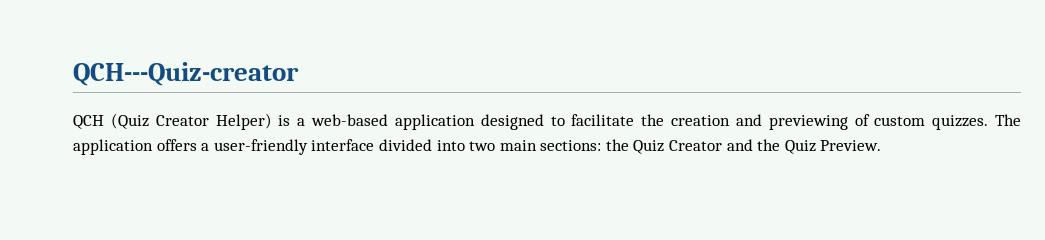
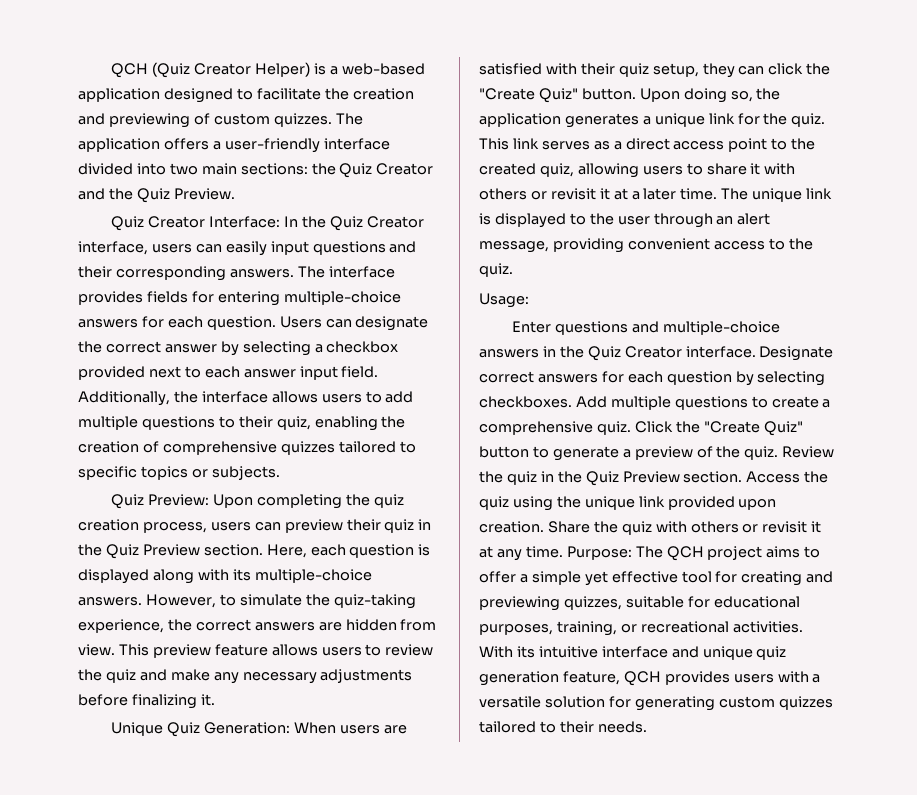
- QCH---Quiz-creator
+ Quiz Creator Interface: In the Quiz Creator interface, users can easily input questions and their corresponding answers. The interface provides fields for entering multiple-choice answers for each question. Users can designate the correct answer by selecting a checkbox provided next to each answer input field. Additionally, the interface allows users to add multiple questions to their quiz, enabling the creation of comprehensive quizzes tailored to specific topics or subjects.
+ Quiz Preview: Upon completing the quiz creation process, users can preview their quiz in the Quiz Preview section. Here, each question is displayed along with its multiple-choice answers. However, to simulate the quiz-taking experience, the correct answers are hidden from view. This preview feature allows users to review the quiz and make any necessary adjustments before finalizing it.
+ Unique Quiz Generation: When users are satisfied with their quiz setup, they can click the "Create Quiz" button. Upon doing so, the application generates a unique link for the quiz. This link serves as a direct access point to the created quiz, allowing users to share it with others or revisit it at a later time. The unique link is displayed to the user through an alert message, providing convenient access to the quiz.
+ Usage:
+ Enter questions and multiple-choice answers in the Quiz Creator interface. Designate correct answers for each question by selecting checkboxes. Add multiple questions to create a comprehensive quiz. Click the "Create Quiz" button to generate a preview of the quiz. Review the quiz in the Quiz Preview section. Access the quiz using the unique link provided upon creation. Share the quiz with others or revisit it at any time. Purpose: The QCH project aims to offer a simple yet effective tool for creating and previewing quizzes, suitable for educational purposes, training, or recreational activities. With its intuitive interface and unique quiz generation feature, QCH provides users with a versatile solution for generating custom quizzes tailored to their needs.

